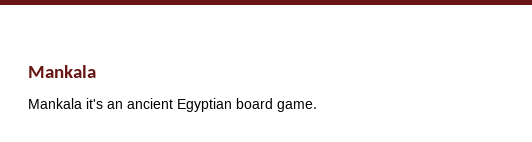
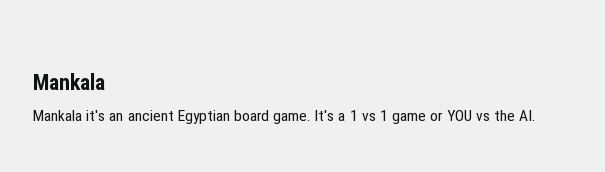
+ It's a 1 vs 1 game or YOU vs the AI.

